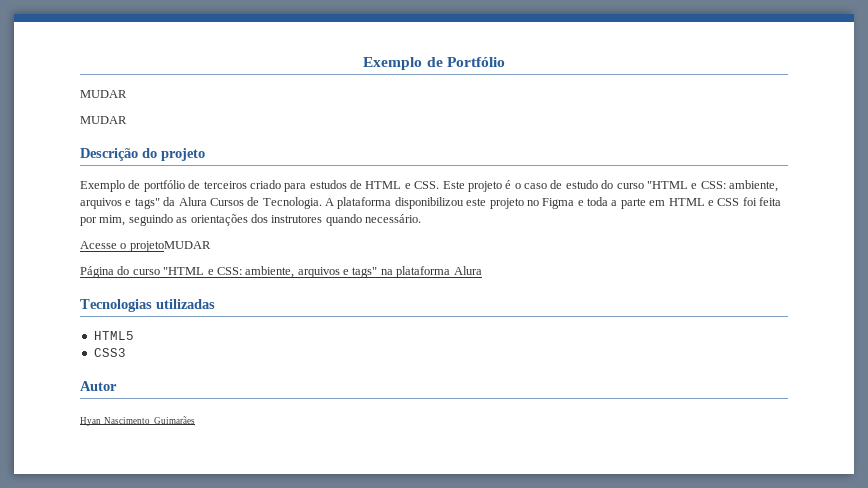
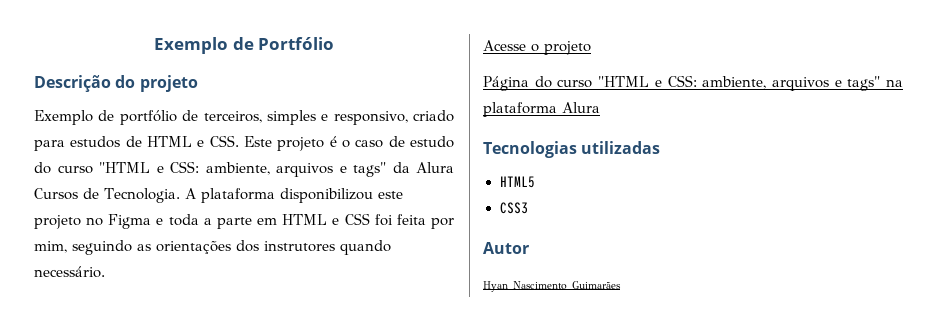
  Exemplo de Portfólio
- MUDAR
- MUDAR
- Exemplo de portfólio de terceiros criado para estudos de HTML e CSS. Este projeto é o caso de estudo do curso "HTML e CSS: ambiente, arquivos e tags" da Alura Cursos de Tecnologia.
+ Exemplo de portfólio de terceiros, simples e responsivo, criado para estudos de HTML e CSS. Este projeto é o caso de estudo do curso "HTML e CSS: ambiente, arquivos e tags" da Alura Cursos de Tecnologia.
- Acesse o projetoMUDAR
+ Acesse o projeto

